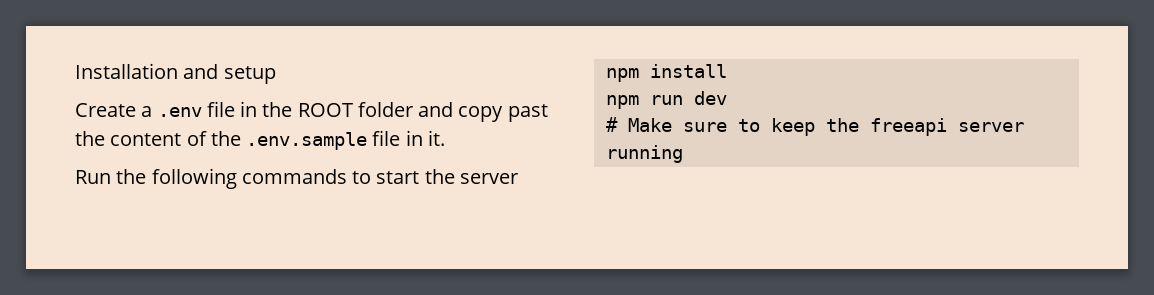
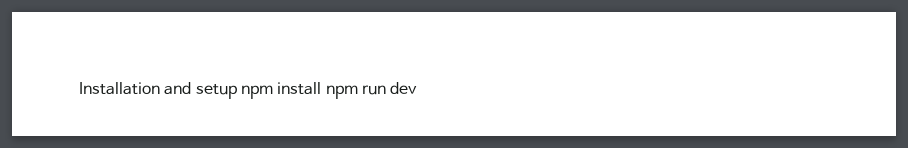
- Installation and setup
- Create a .env file in the ROOT folder and copy past the content of the .env.sample file in it.
- Run the following commands to start the server
- npm install
- npm run dev
+ Installation and setup npm install npm run dev
- # Make sure to keep the freeapi server running

